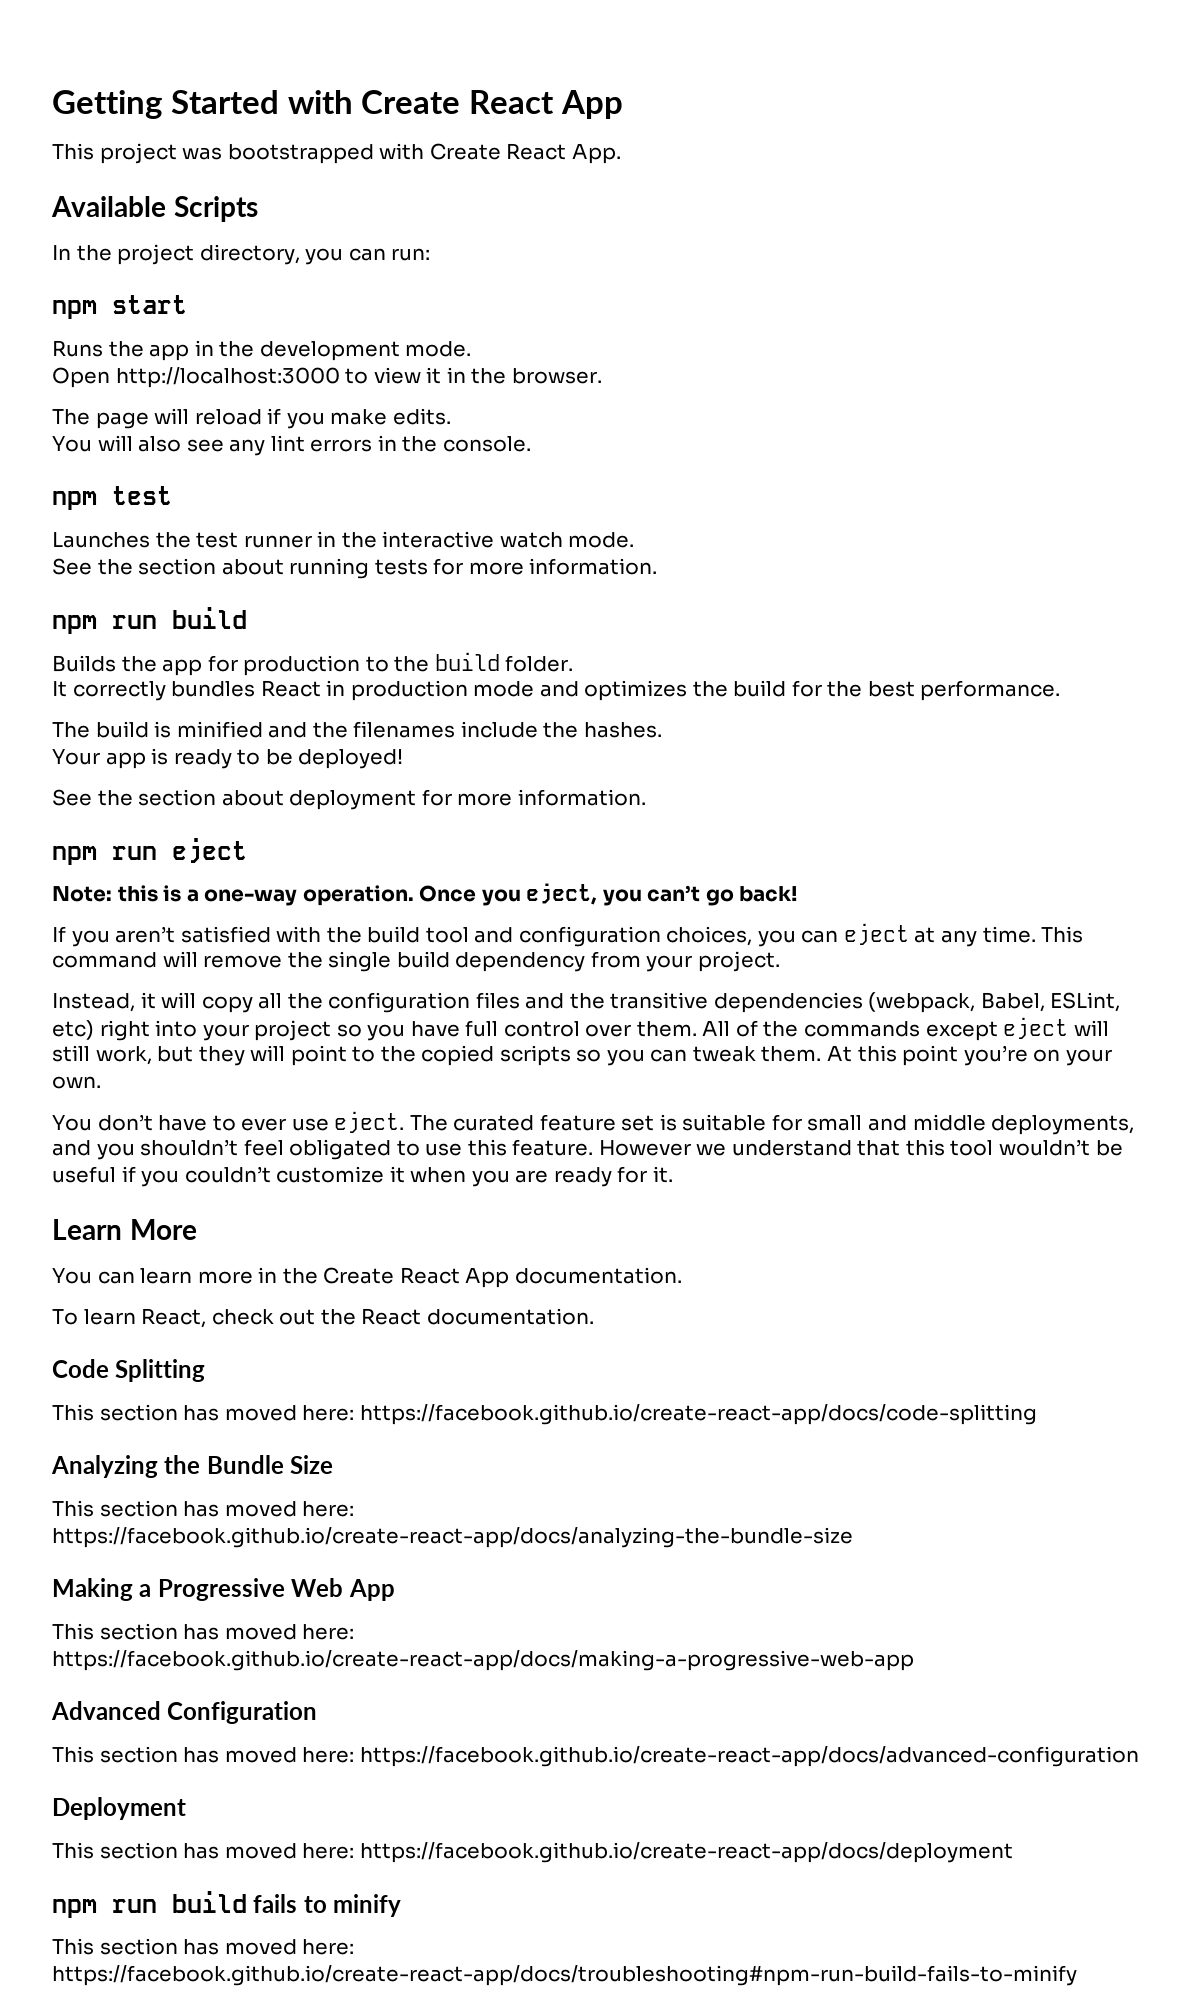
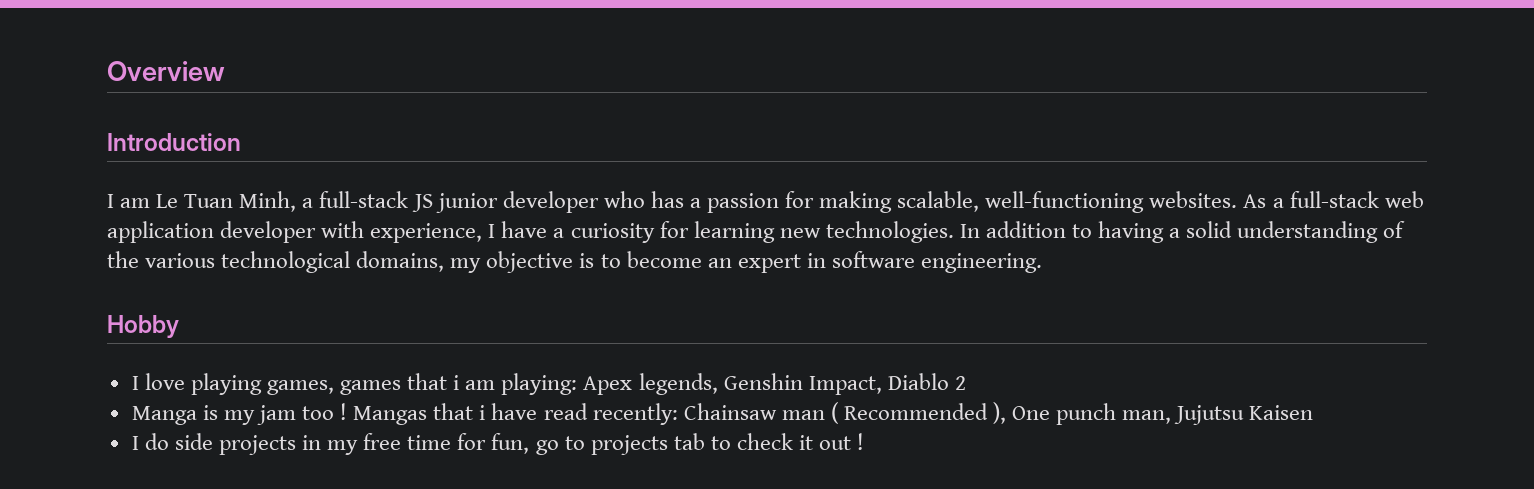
- Getting Started with Create React App
- This project was bootstrapped with Create React App.
- Available Scripts
- In the project directory, you can run:
- npm start
- Runs the app in the development mode.
- Open http://localhost:3000 to view it in the browser.
- The page will reload if you make edits.
- You will also see any lint errors in the console.
- npm test
- Launches the test runner in the interactive watch mode.
- See the section about running tests for more information.
- npm run build
- Builds the app for production to the build folder.
- It correctly bundles React in production mode and optimizes the build for the best performance.
- The build is minified and the filenames include the hashes.
- Your app is ready to be deployed!
- See the section about deployment for more information.
- npm run eject
- Note: this is a one-way operation. Once you eject, you can’t go back!
- If you aren’t satisfied with the build tool and configuration choices, you can eject at any time. This command will remove the single build dependency from your project.
- Instead, it will copy all the configuration files and the transitive dependencies (webpack, Babel, ESLint, etc) right into your project so you have full control over them. All of the commands except eject will still work, but they will point to the copied scripts so you can tweak them. At this point you’re on your own.
- You don’t have to ever use eject. The curated feature set is suitable for small and middle deployments, and you shouldn’t feel obligated to use this feature. However we understand that this tool wouldn’t be useful if you couldn’t customize it when you are ready for it.
- Learn More
- You can learn more in the Create React App documentation.
- To learn React, check out the React documentation.
- Code Splitting
- This section has moved here: https://facebook.github.io/create-react-app/docs/code-splitting
- Analyzing the Bundle Size
- This section has moved here: https://facebook.github.io/create-react-app/docs/analyzing-the-bundle-size
- Making a Progressive Web App
- This section has moved here: https://facebook.github.io/create-react-app/docs/making-a-progressive-web-app
- Advanced Configuration
- This section has moved here: https://facebook.github.io/create-react-app/docs/advanced-configuration
- Deployment
- This section has moved here: https://facebook.github.io/create-react-app/docs/deployment
- npm run build fails to minify
- This section has moved here: https://facebook.github.io/create-react-app/docs/troubleshooting#npm-run-build-fails-to-minify
+ Overview
+ Introduction
+ I am Le Tuan Minh, a full-stack JS junior developer who has a passion for making scalable, well-functioning websites. As a full-stack web application developer with experience, I have a curiosity for learning new technologies. In addition to having a solid understanding of the various technological domains, my objective is to become an expert in software engineering.
+ Hobby
+ I love playing games, games that i am playing: Apex legends, Genshin Impact, Diablo 2
+ Manga is my jam too ! Mangas that i have read recently: Chainsaw man ( Recommended ), One punch man, Jujutsu Kaisen
+ I do side projects in my free time for fun, go to projects tab to check it out !

